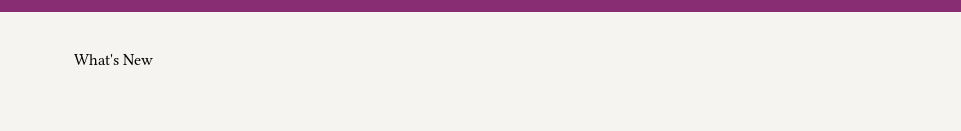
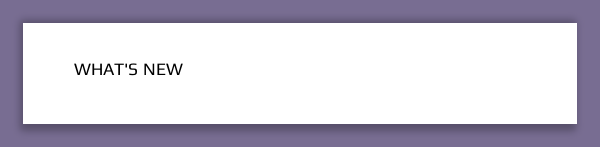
- What's New
+ WHAT'S NEW

